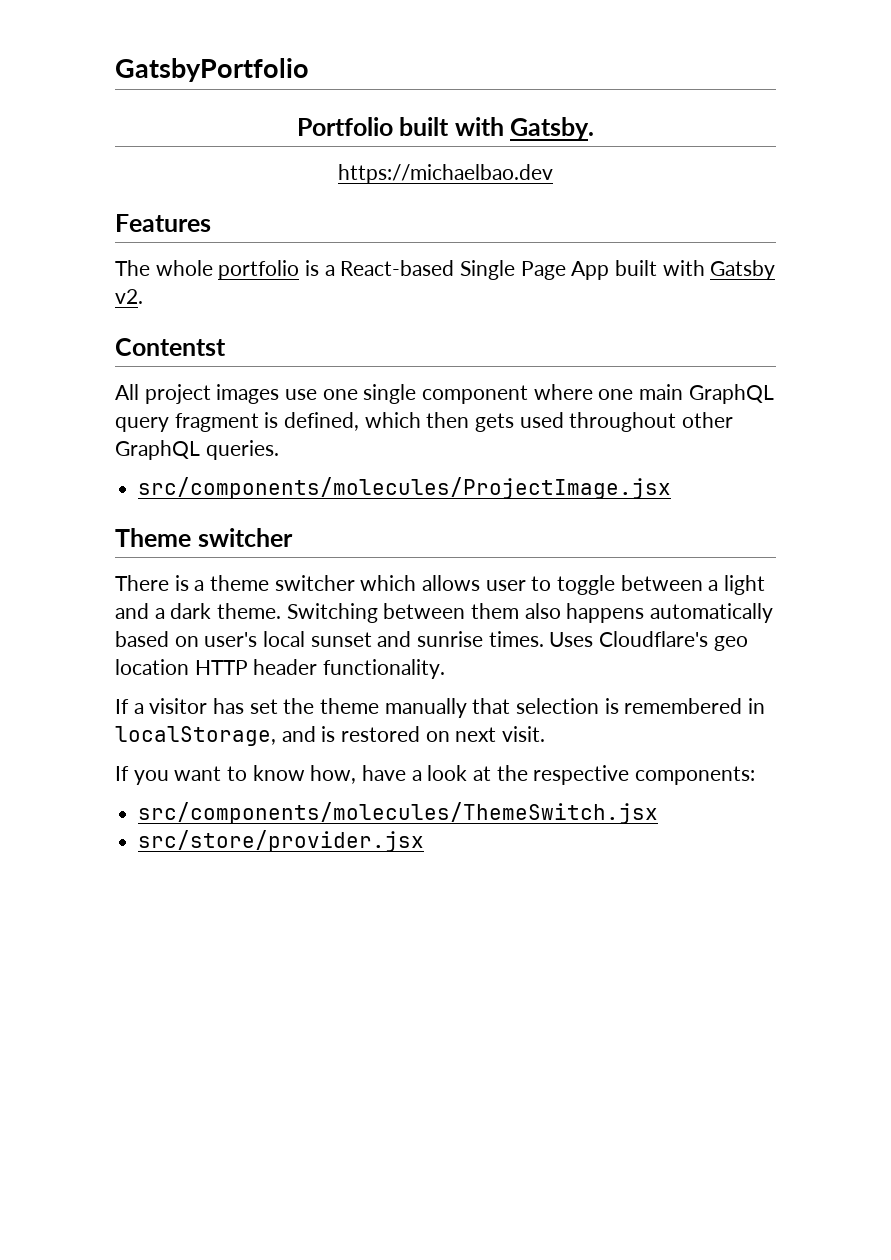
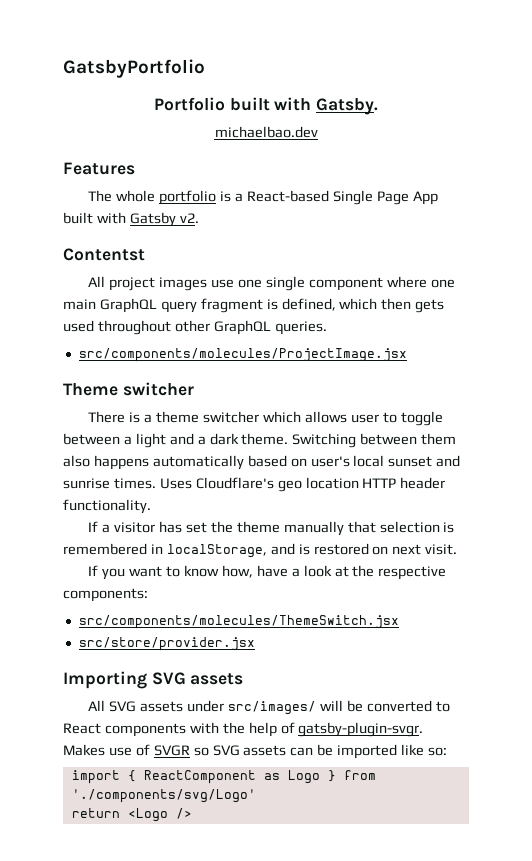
- https://michaelbao.dev
+ michaelbao.dev
+ Importing SVG assets
+ All SVG assets under src/images/ will be converted to React components with the help of gatsby-plugin-svgr. Makes use of SVGR so SVG assets can be imported like so:
+ import { ReactComponent as Logo } from './components/svg/Logo'
+ return <Logo />

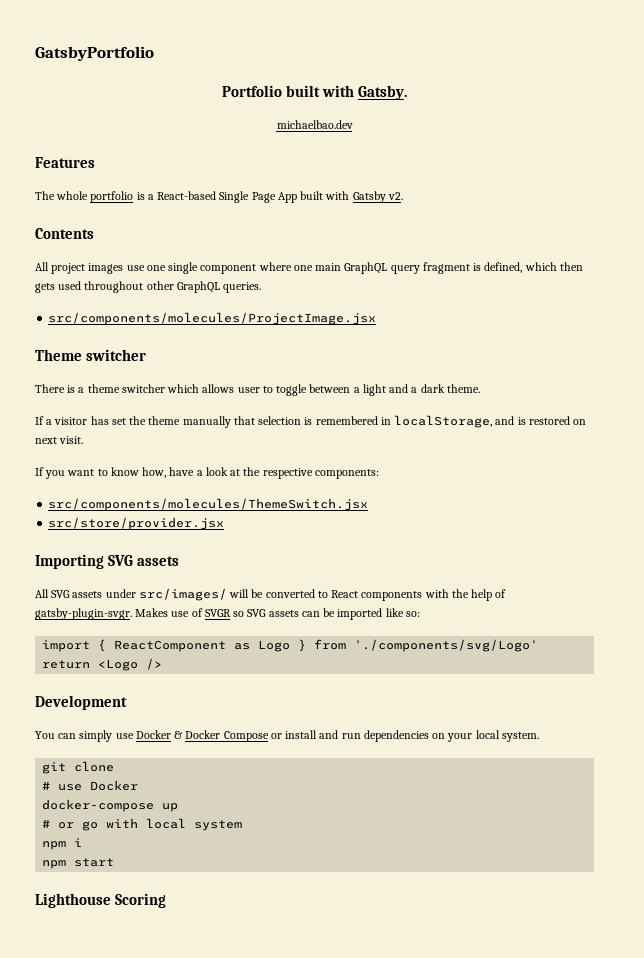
- Contentst
+ Contents
- Switching between them also happens automatically based on user's local sunset and sunrise times. Uses Cloudflare's geo location HTTP header functionality.
+ Development
+ You can simply use Docker & Docker Compose or install and run dependencies on your local system.
+ git clone
+ # use Docker
+ docker-compose up
+ # or go with local system
+ npm i
+ npm start
+ Lighthouse Scoring

